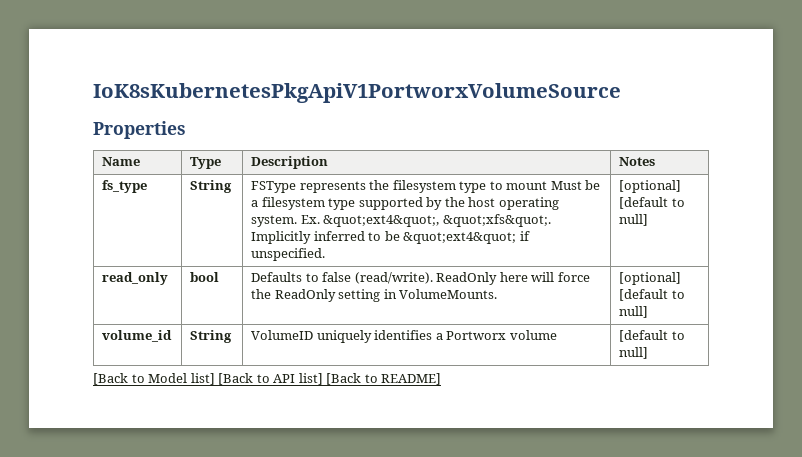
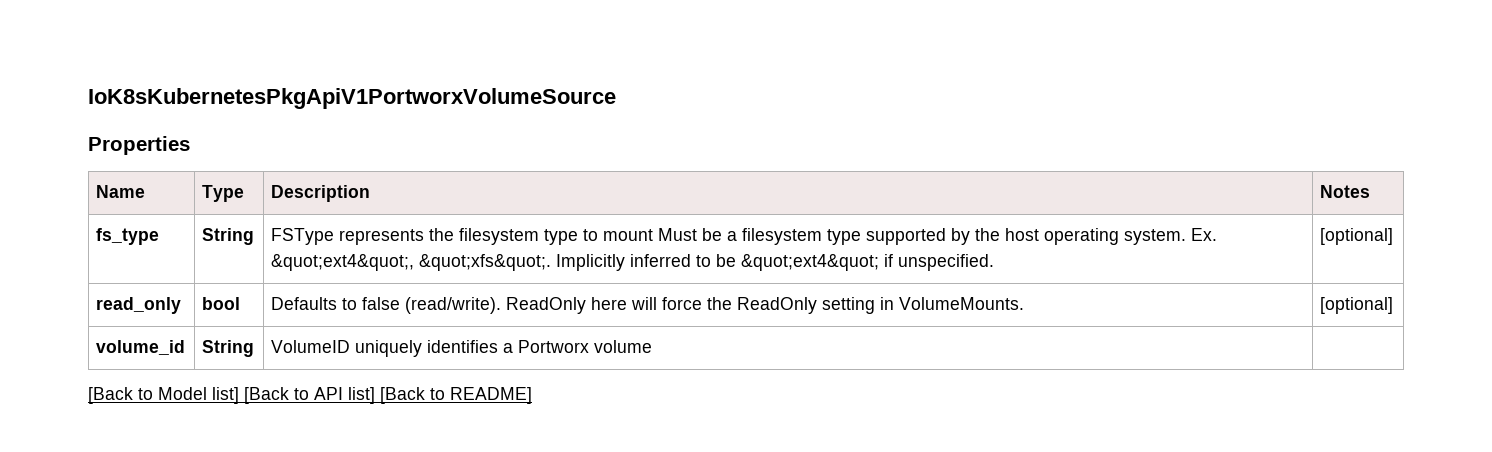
- fs_type | String | FSType represents the filesystem type to mount Must be a filesystem type supported by the host operating system. Ex. &quot;ext4&quot;, &quot;xfs&quot;. Implicitly inferred to be &quot;ext4&quot; if unspecified. | [optional] [default to null]
+ fs_type | String | FSType represents the filesystem type to mount Must be a filesystem type supported by the host operating system. Ex. &quot;ext4&quot;, &quot;xfs&quot;. Implicitly inferred to be &quot;ext4&quot; if unspecified. | [optional]
- read_only | bool | Defaults to false (read/write). ReadOnly here will force the ReadOnly setting in VolumeMounts. | [optional] [default to null]
+ read_only | bool | Defaults to false (read/write). ReadOnly here will force the ReadOnly setting in VolumeMounts. | [optional]
- volume_id | String | VolumeID uniquely identifies a Portworx volume | [default to null]
+ volume_id | String | VolumeID uniquely identifies a Portworx volume |

